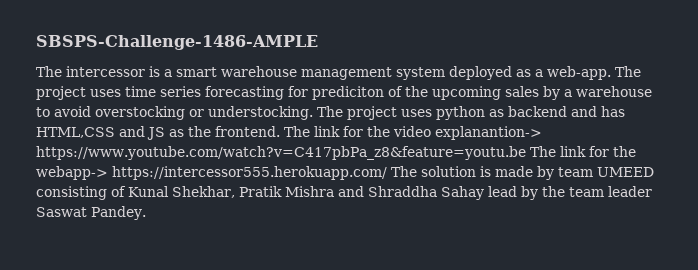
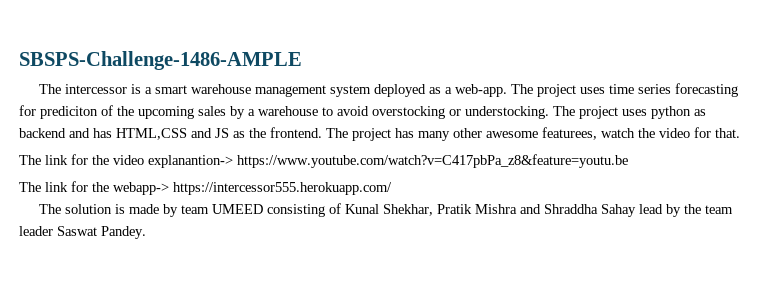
- The link for the video explanantion-> https://www.youtube.com/watch?v=C417pbPa_z8&feature=youtu.be The link for the webapp-> https://intercessor555.herokuapp.com/ The solution is made by team UMEED consisting of Kunal Shekhar, Pratik Mishra and Shraddha Sahay lead by the team leader Saswat Pandey.
+ The project has many other awesome featurees, watch the video for that.
+ The link for the video explanantion-> https://www.youtube.com/watch?v=C417pbPa_z8&feature=youtu.be
+ The link for the webapp-> https://intercessor555.herokuapp.com/
+ The solution is made by team UMEED consisting of Kunal Shekhar, Pratik Mishra and Shraddha Sahay lead by the team leader Saswat Pandey.

